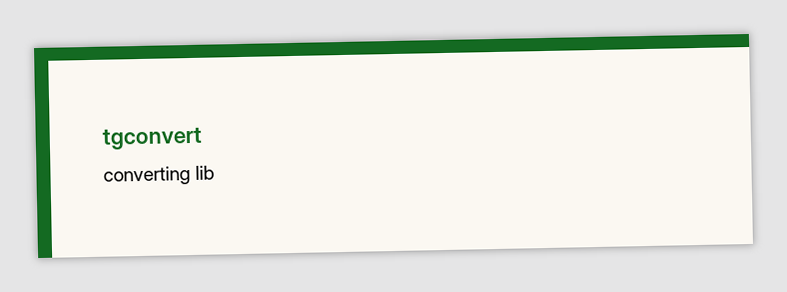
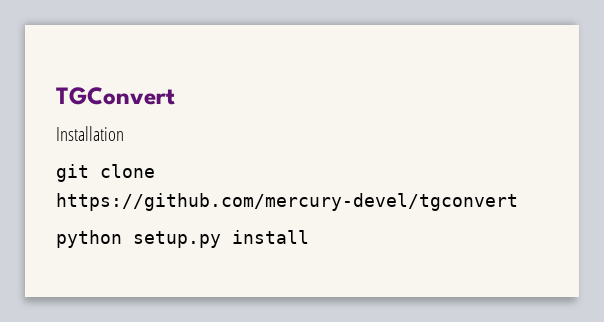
- tgconvert
- converting lib
+ TGConvert
+ Installation
+ git clone https://github.com/mercury-devel/tgconvert
+ python setup.py install

